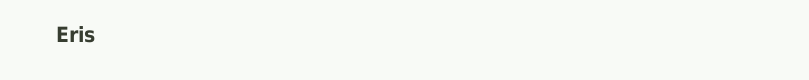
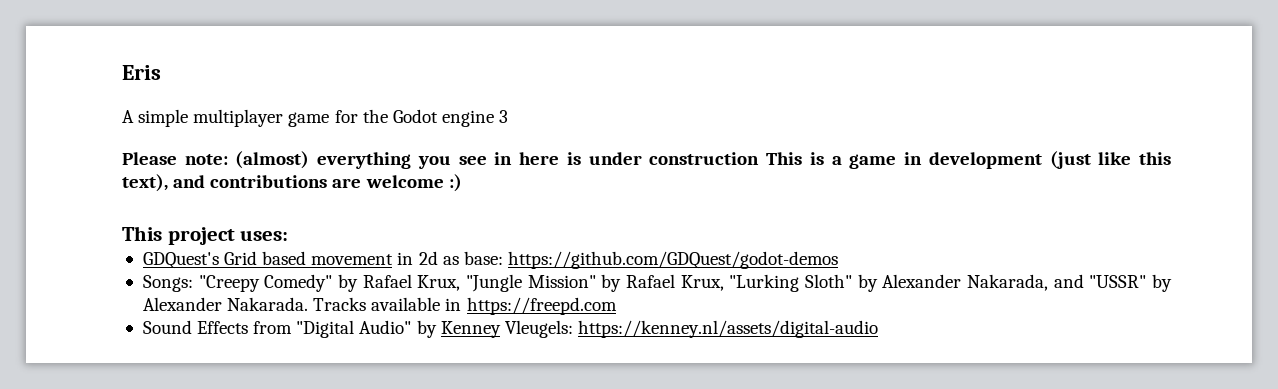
+ A simple multiplayer game for the Godot engine 3
+ Please note: (almost) everything you see in here is under construction This is a game in development (just like this text), and contributions are welcome :)
+ This project uses:
+ GDQuest's Grid based movement in 2d as base: https://github.com/GDQuest/godot-demos
+ Songs: "Creepy Comedy" by Rafael Krux, "Jungle Mission" by Rafael Krux, "Lurking Sloth" by Alexander Nakarada, and "USSR" by Alexander Nakarada. Tracks available in https://freepd.com
+ Sound Effects from "Digital Audio" by Kenney Vleugels: https://kenney.nl/assets/digital-audio

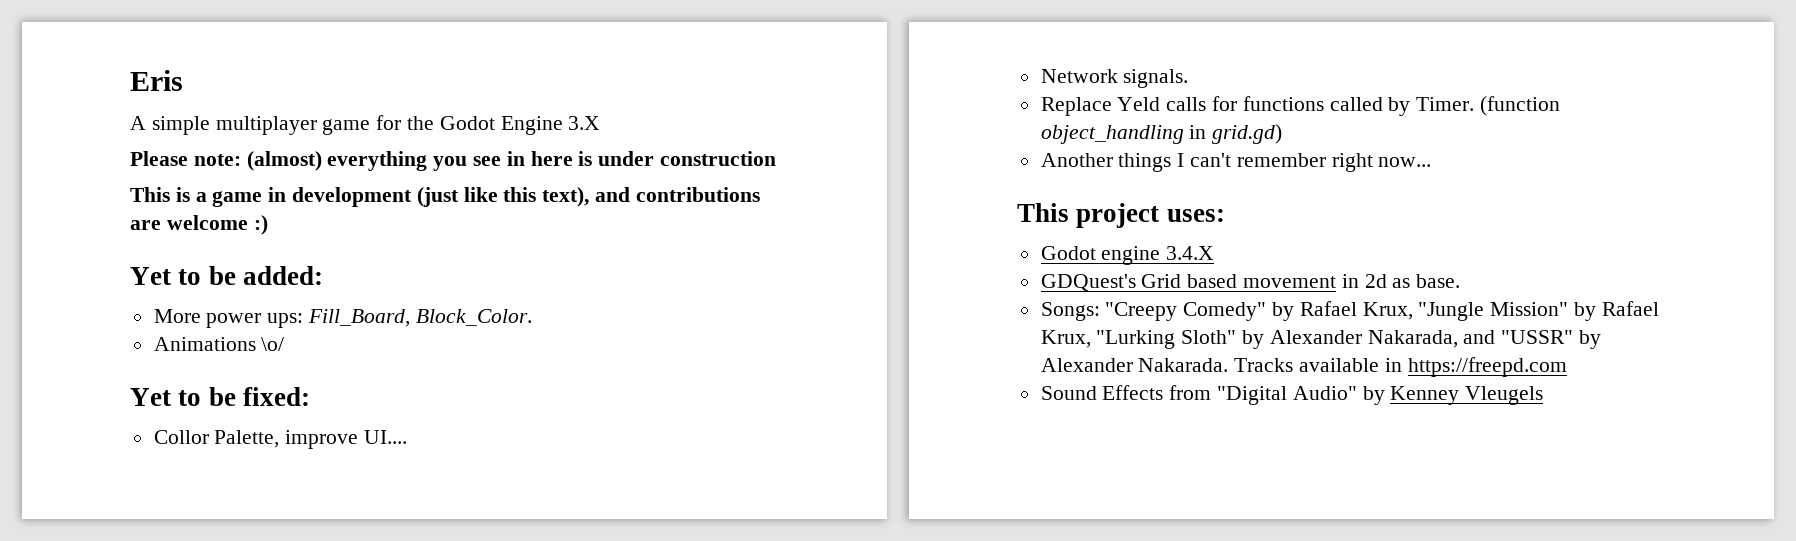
- A simple multiplayer game for the Godot engine 3
+ A simple multiplayer game for the Godot Engine 3.X
- Please note: (almost) everything you see in here is under construction This is a game in development (just like this text), and contributions are welcome :)
+ Please note: (almost) everything you see in here is under construction
+ This is a game in development (just like this text), and contributions are welcome :)
+ Yet to be added:
+ More power ups: Fill_Board, Block_Color.
+ Animations \o/
+ Yet to be fixed:
+ Collor Palette, improve UI....
+ Network signals.
+ Replace Yeld calls for functions called by Timer. (function object_handling in grid.gd)
+ Another things I can't remember right now...
+ Godot engine 3.4.X
- GDQuest's Grid based movement in 2d as base: https://github.com/GDQuest/godot-demos
+ GDQuest's Grid based movement in 2d as base.
- Sound Effects from "Digital Audio" by Kenney Vleugels: https://kenney.nl/assets/digital-audio
+ Sound Effects from "Digital Audio" by Kenney Vleugels

